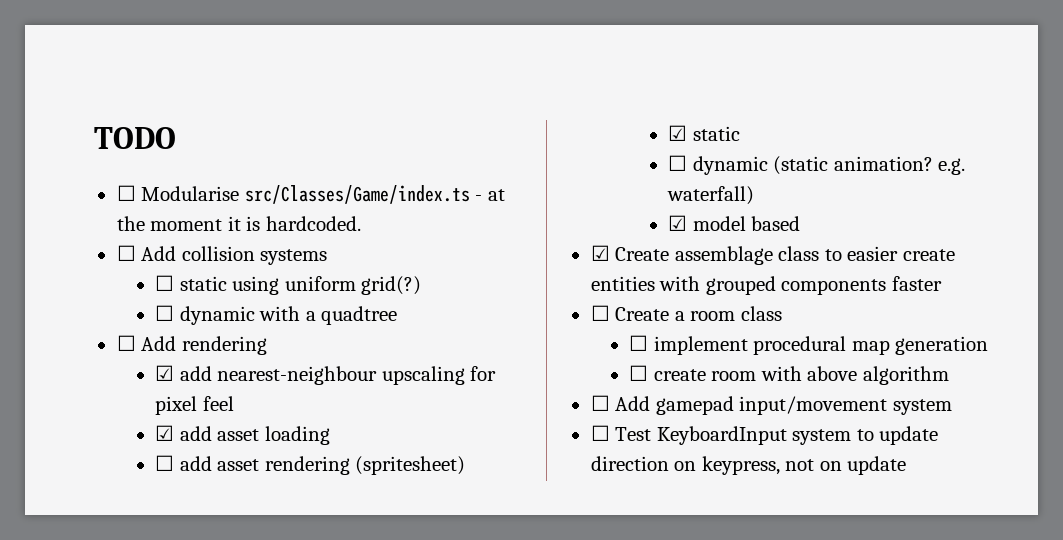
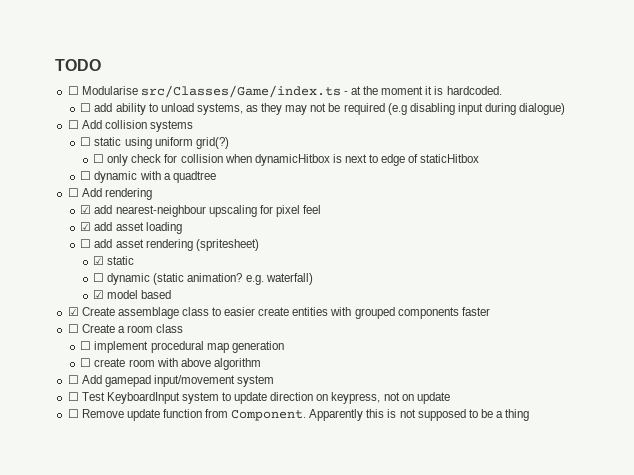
+ ☐ add ability to unload systems, as they may not be required (e.g disabling input during dialogue)
+ ☐ only check for collision when dynamicHitbox is next to edge of staticHitbox
+ ☐ Remove update function from Component. Apparently this is not supposed to be a thing

